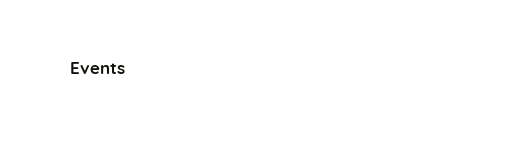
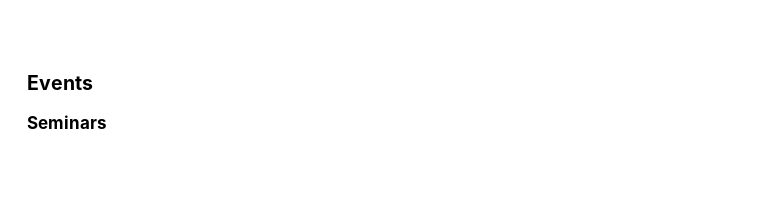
+ Seminars

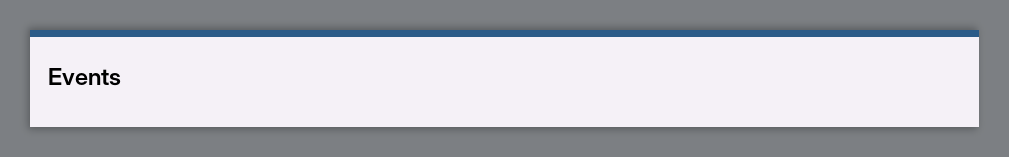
- Seminars

